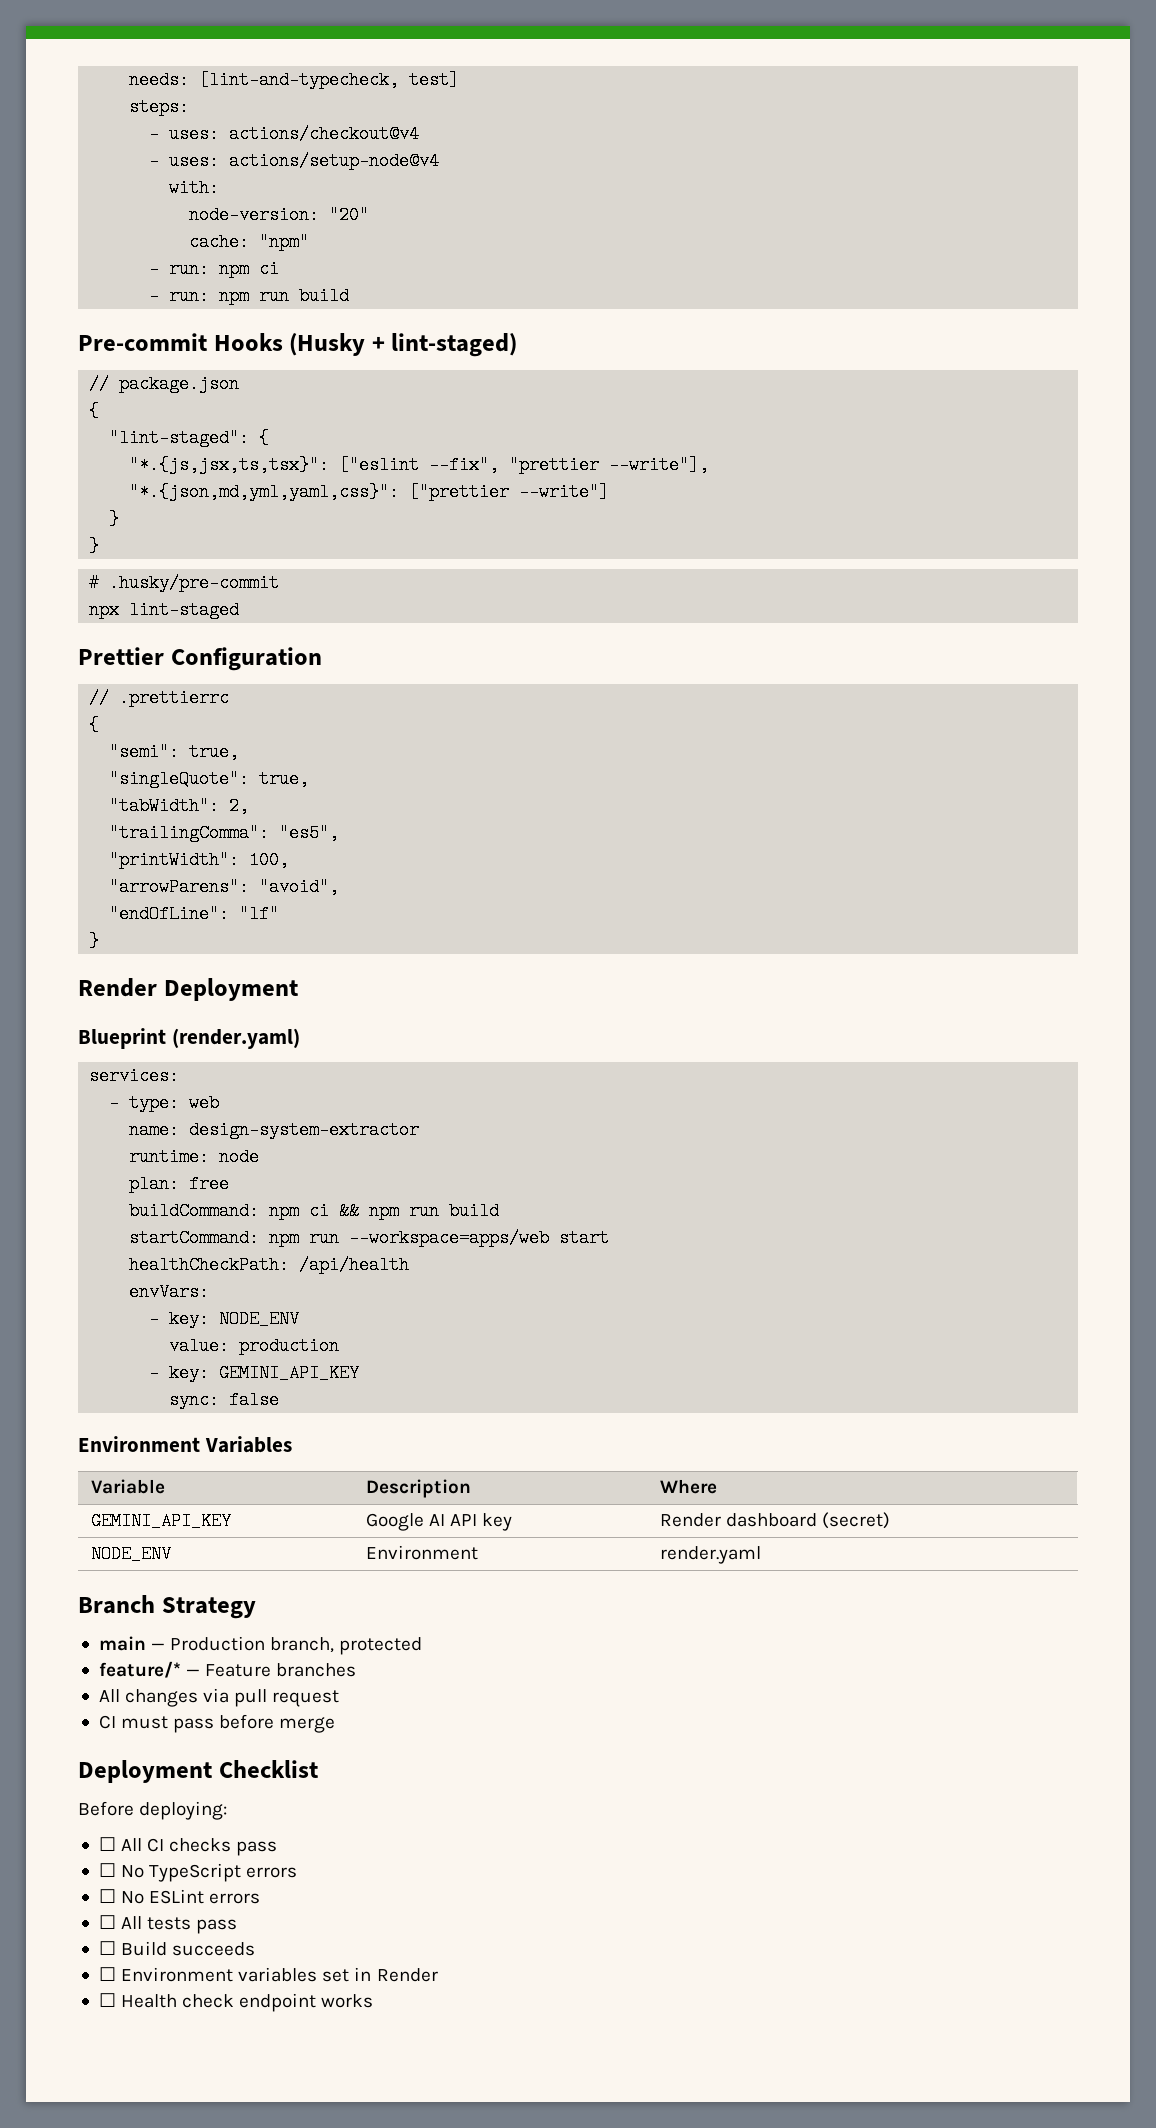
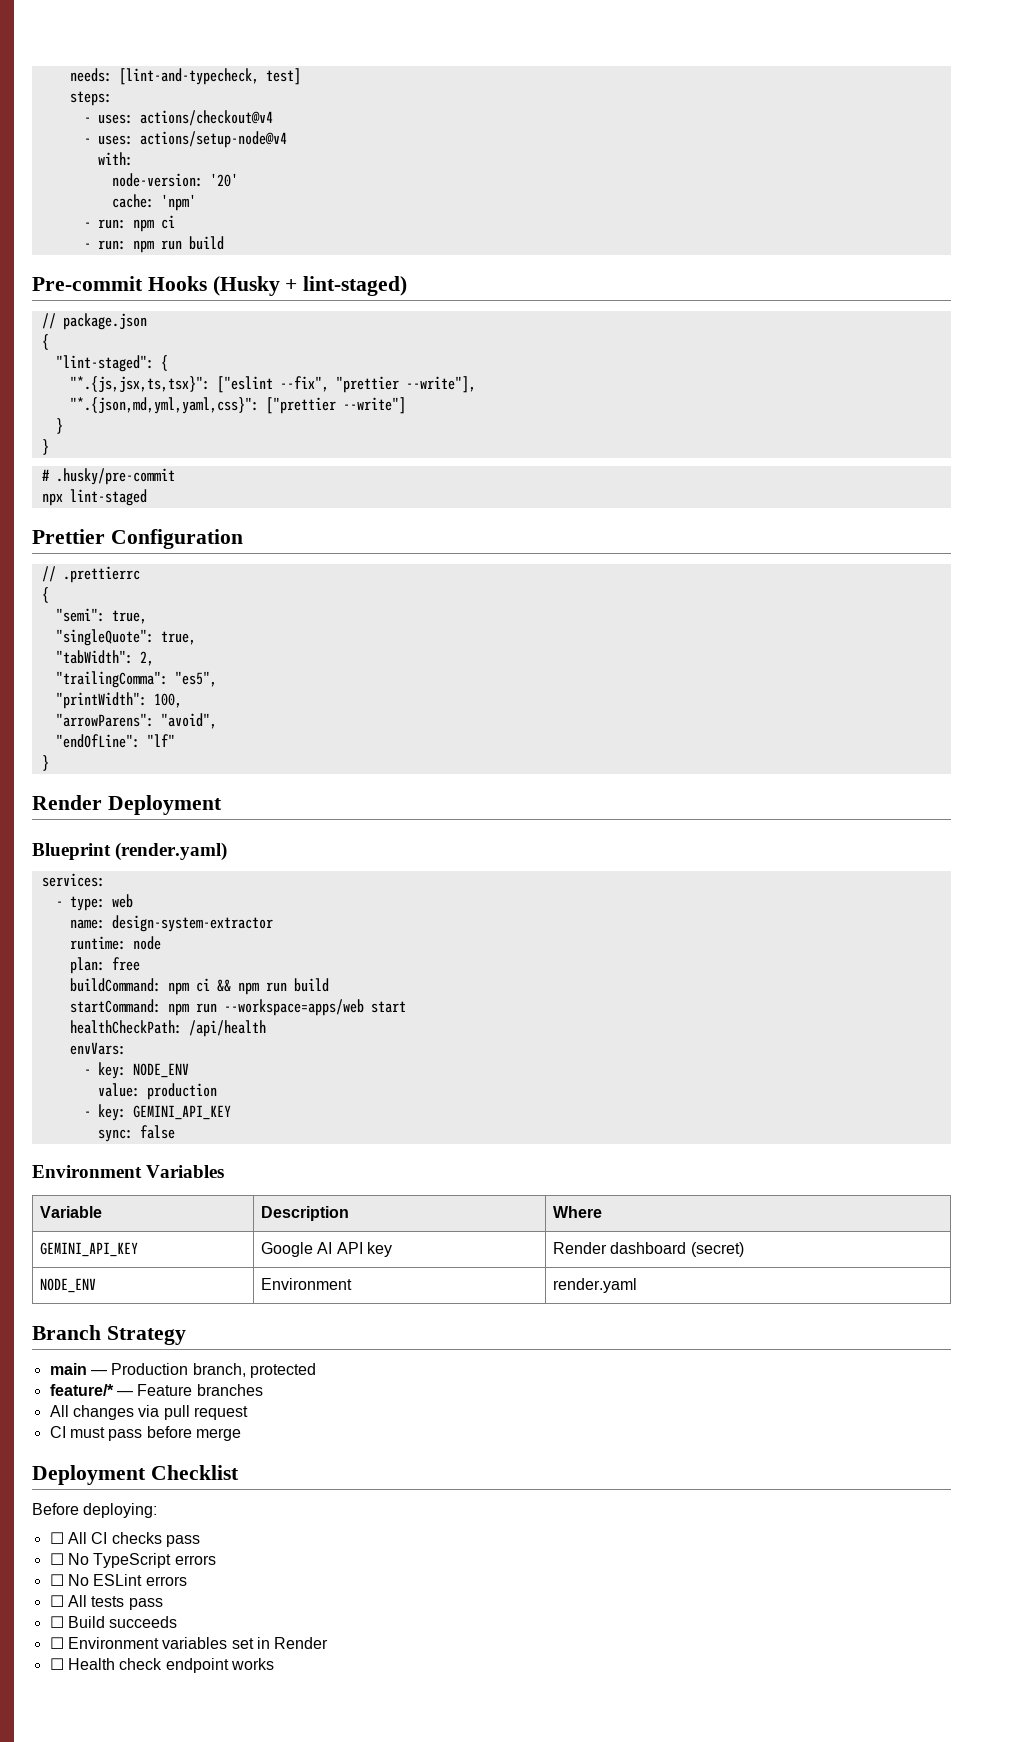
- node-version: "20"
+ node-version: '20'
- cache: "npm"
+ cache: 'npm'

